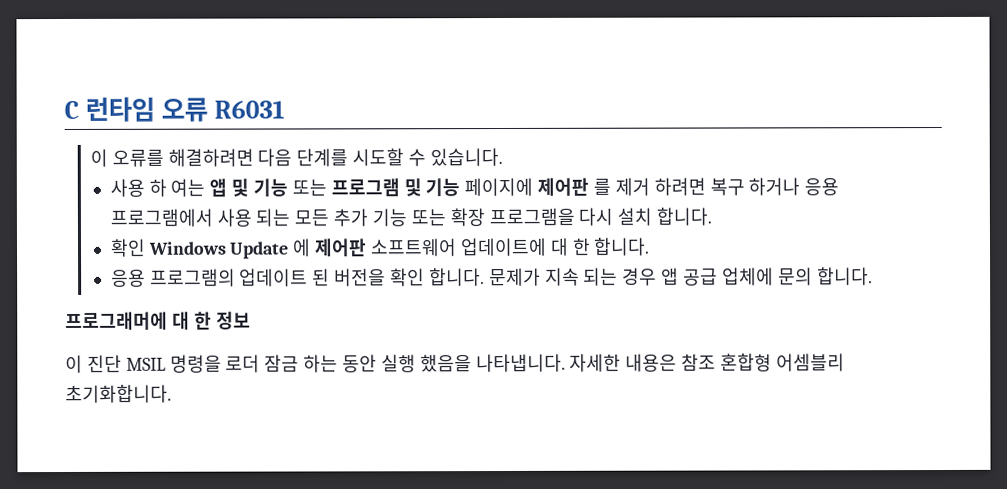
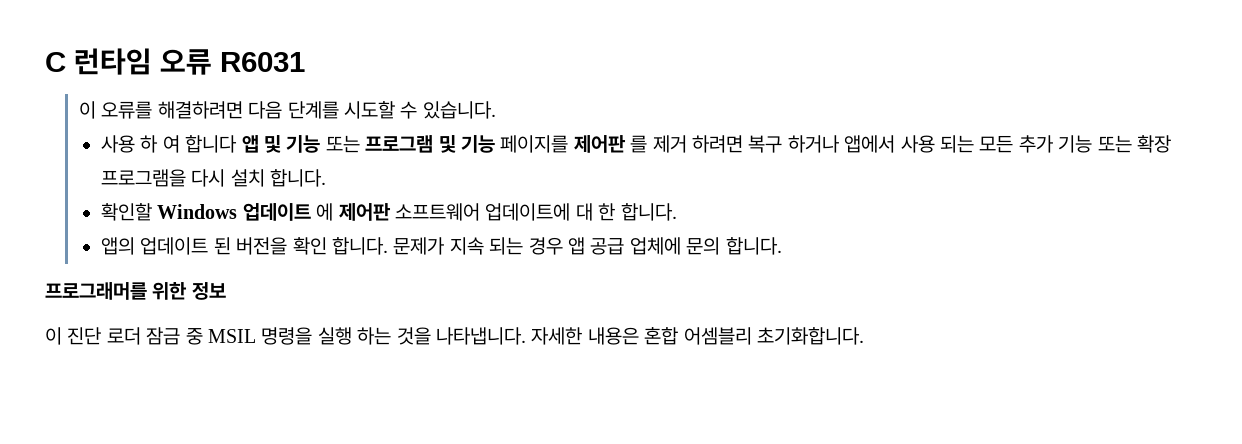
- 사용 하 여는 앱 및 기능 또는 프로그램 및 기능 페이지에 제어판 를 제거 하려면 복구 하거나 응용 프로그램에서 사용 되는 모든 추가 기능 또는 확장 프로그램을 다시 설치 합니다.
+ 사용 하 여 합니다 앱 및 기능 또는 프로그램 및 기능 페이지를 제어판 를 제거 하려면 복구 하거나 앱에서 사용 되는 모든 추가 기능 또는 확장 프로그램을 다시 설치 합니다.
- 확인 Windows Update 에 제어판 소프트웨어 업데이트에 대 한 합니다.
+ 확인할 Windows 업데이트 에 제어판 소프트웨어 업데이트에 대 한 합니다.
- 응용 프로그램의 업데이트 된 버전을 확인 합니다.
+ 앱의 업데이트 된 버전을 확인 합니다.
- 프로그래머에 대 한 정보
+ 프로그래머를 위한 정보
- 이 진단 MSIL 명령을 로더 잠금 하는 동안 실행 했음을 나타냅니다.
+ 이 진단 로더 잠금 중 MSIL 명령을 실행 하는 것을 나타냅니다.
- 자세한 내용은 참조 혼합형 어셈블리 초기화합니다.
+ 자세한 내용은 혼합 어셈블리 초기화합니다.

